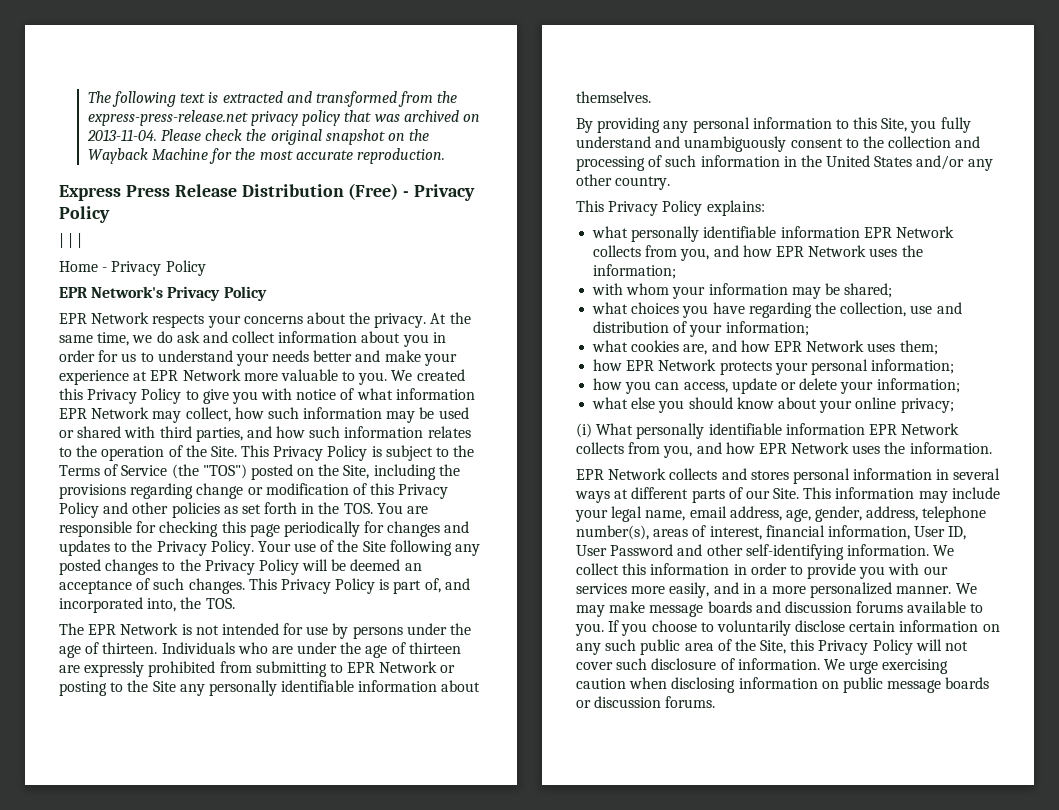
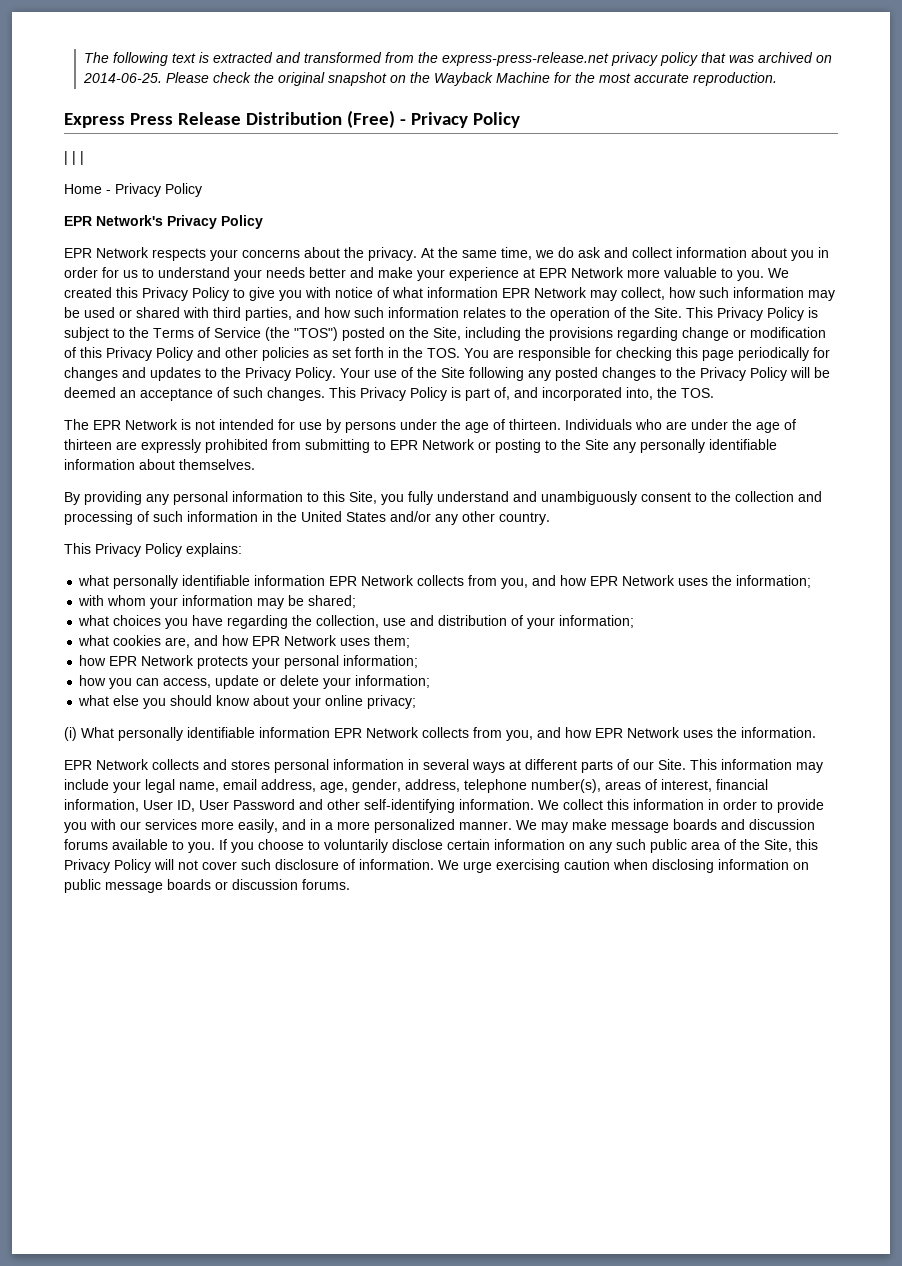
- The following text is extracted and transformed from the express-press-release.net privacy policy that was archived on 2013-11-04.
+ The following text is extracted and transformed from the express-press-release.net privacy policy that was archived on 2014-06-25.

